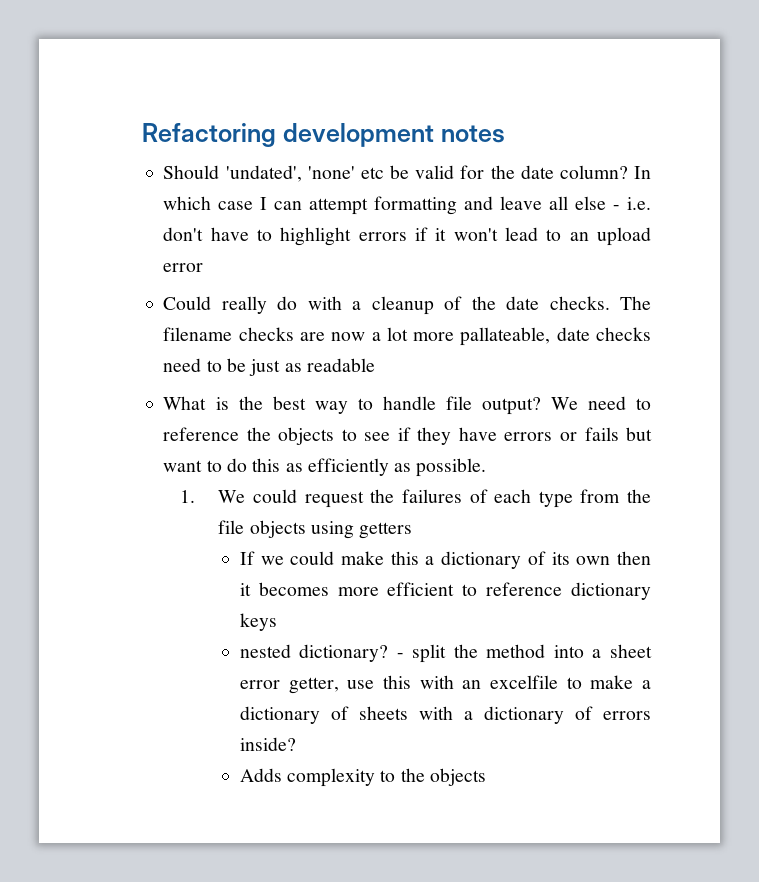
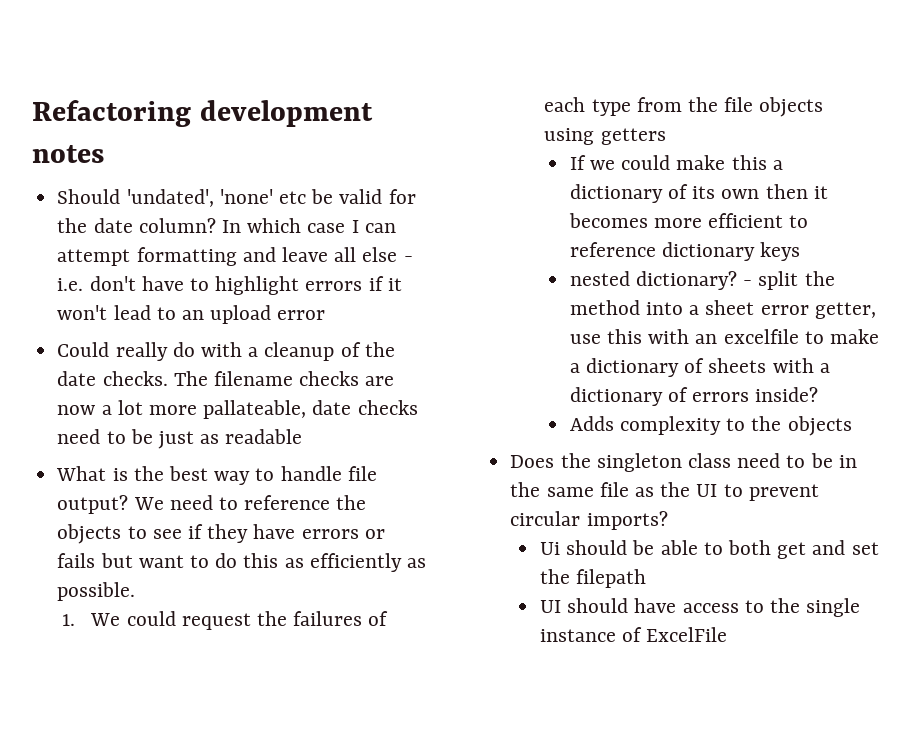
+ Does the singleton class need to be in the same file as the UI to prevent circular imports?
+ Ui should be able to both get and set the filepath
+ UI should have access to the single instance of ExcelFile

